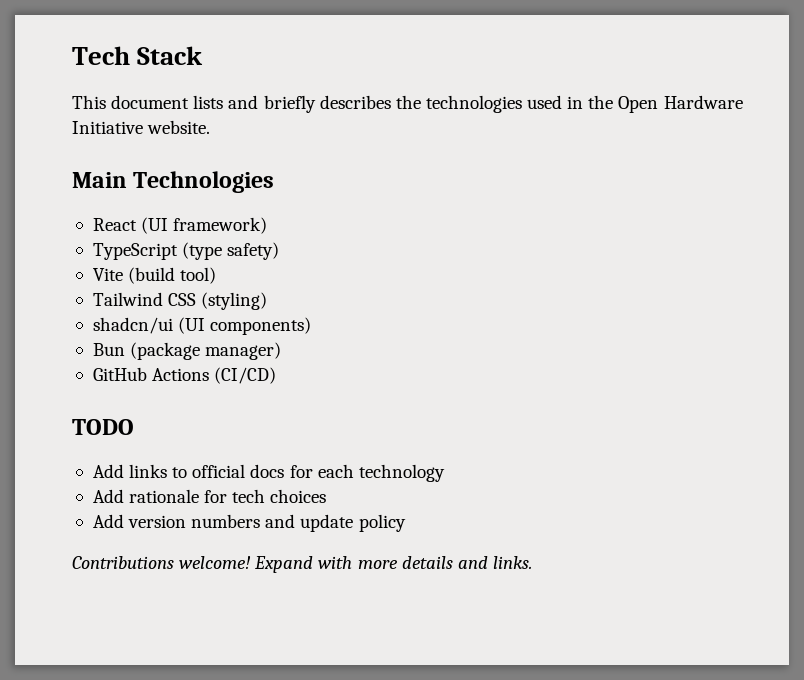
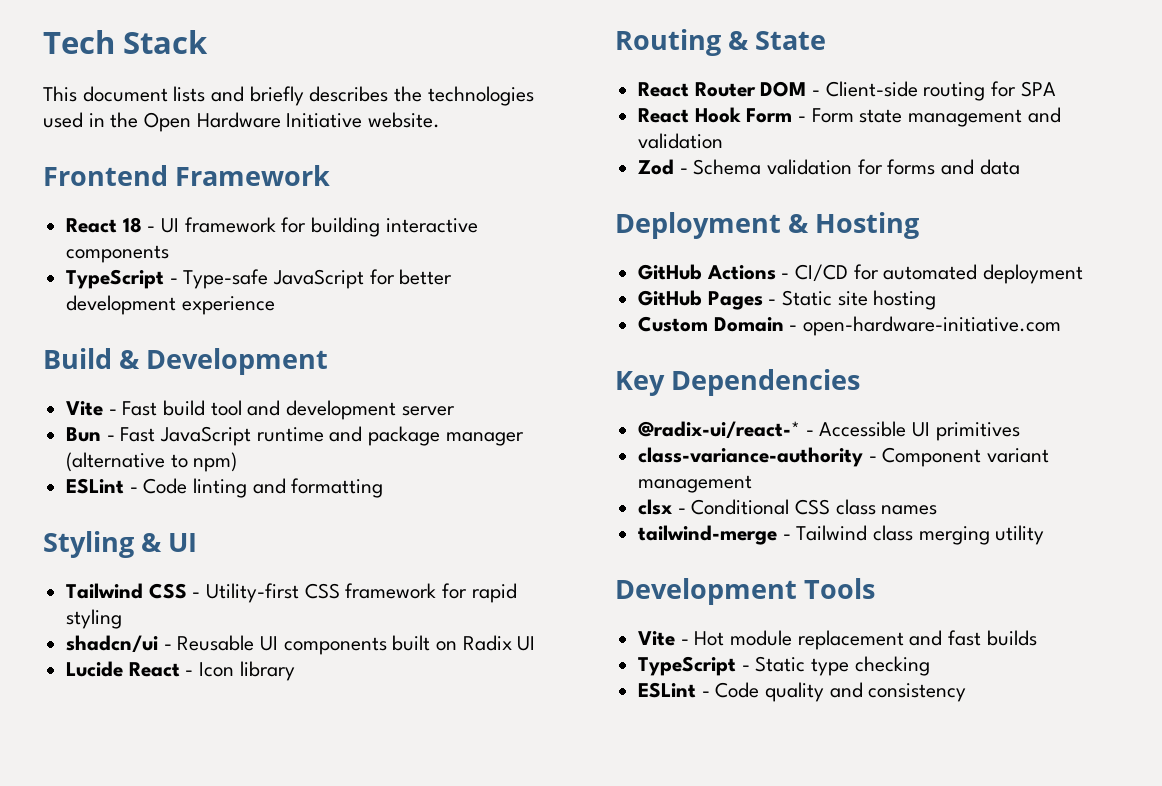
- Main Technologies
- React (UI framework)
- TypeScript (type safety)
- Vite (build tool)
- Tailwind CSS (styling)
- shadcn/ui (UI components)
- Bun (package manager)
- GitHub Actions (CI/CD)
- TODO
- Add links to official docs for each technology
- Add rationale for tech choices
- Add version numbers and update policy
- Contributions welcome! Expand with more details and links.
+ Frontend Framework
+ React 18 - UI framework for building interactive components
+ TypeScript - Type-safe JavaScript for better development experience
+ Build & Development
+ Vite - Fast build tool and development server
+ Bun - Fast JavaScript runtime and package manager (alternative to npm)
+ ESLint - Code linting and formatting
+ Styling & UI
+ Tailwind CSS - Utility-first CSS framework for rapid styling
+ shadcn/ui - Reusable UI components built on Radix UI
+ Lucide React - Icon library
+ Routing & State
+ React Router DOM - Client-side routing for SPA
+ React Hook Form - Form state management and validation
+ Zod - Schema validation for forms and data
+ Deployment & Hosting
+ GitHub Actions - CI/CD for automated deployment
+ GitHub Pages - Static site hosting
+ Custom Domain - open-hardware-initiative.com
+ Key Dependencies
+ @radix-ui/react-* - Accessible UI primitives
+ class-variance-authority - Component variant management
+ clsx - Conditional CSS class names
+ tailwind-merge - Tailwind class merging utility
+ Development Tools
+ Vite - Hot module replacement and fast builds
+ TypeScript - Static type checking
+ ESLint - Code quality and consistency

